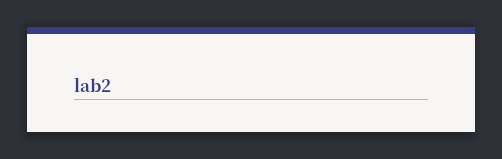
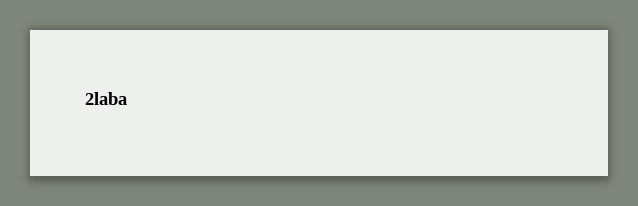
- lab2
+ 2laba

